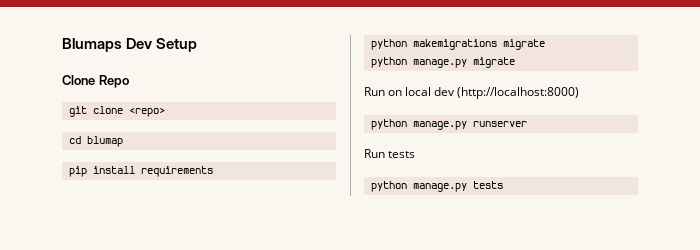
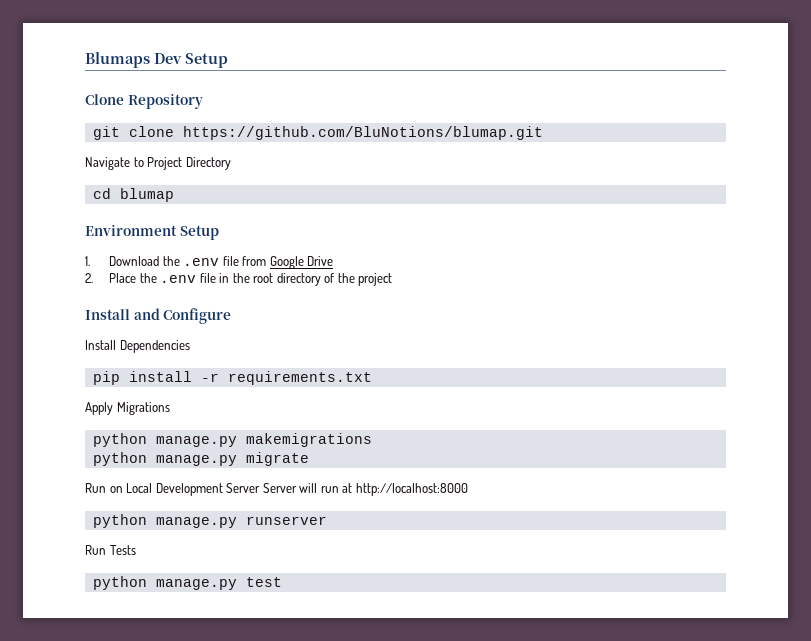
- Clone Repo
+ Clone Repository
- git clone <repo>
+ git clone https://github.com/BluNotions/blumap.git
+ Navigate to Project Directory
  cd blumap
- pip install requirements
- python makemigrations migrate
+ Environment Setup
+ 1. Download the .env file from Google Drive
+ 2. Place the .env file in the root directory of the project
+ Install and Configure
+ Install Dependencies
+ pip install -r requirements.txt
+ Apply Migrations
+ python manage.py makemigrations
- Run on local dev (http://localhost:8000)
+ Run on Local Development Server Server will run at http://localhost:8000
- Run tests
- python manage.py tests
+ Run Tests
+ python manage.py test

